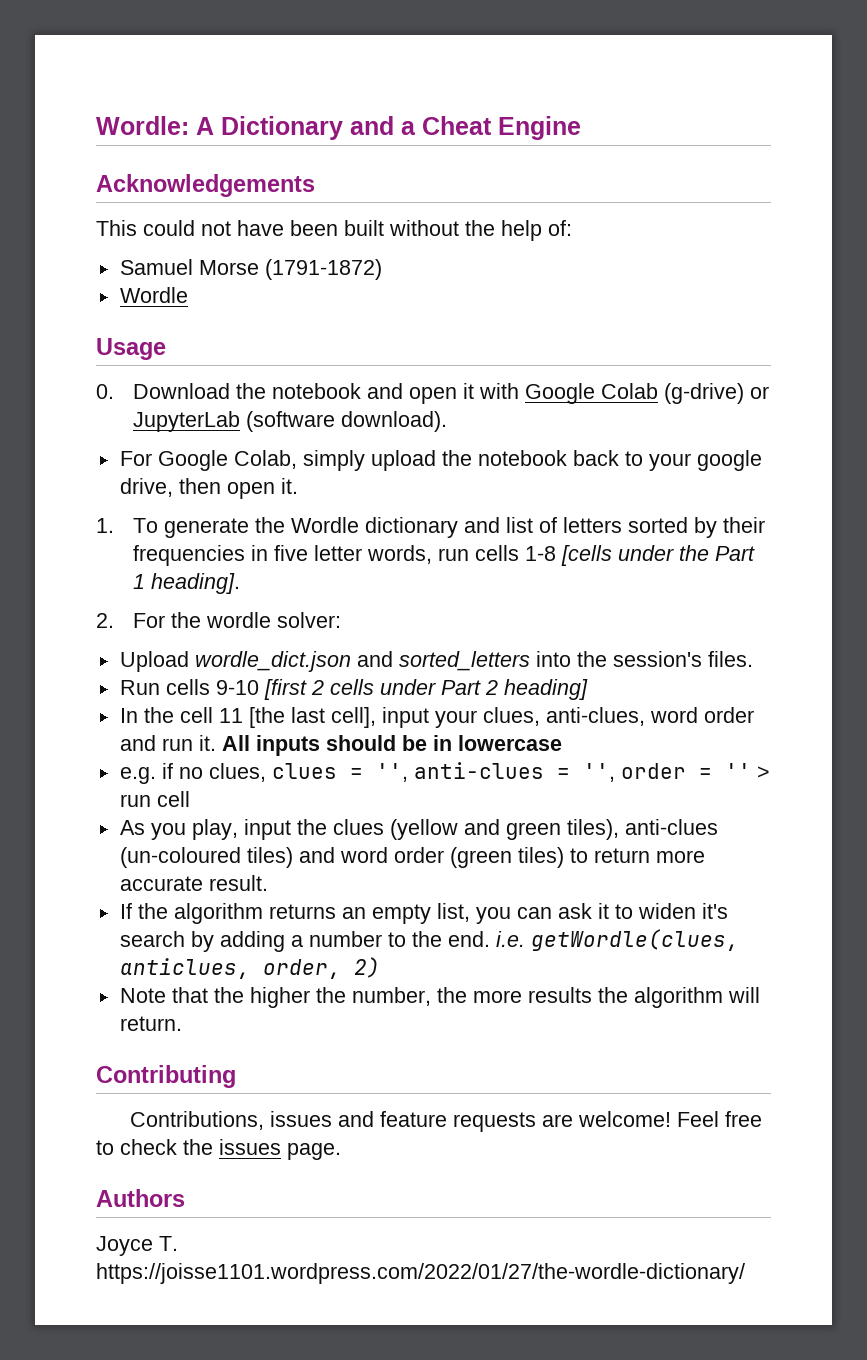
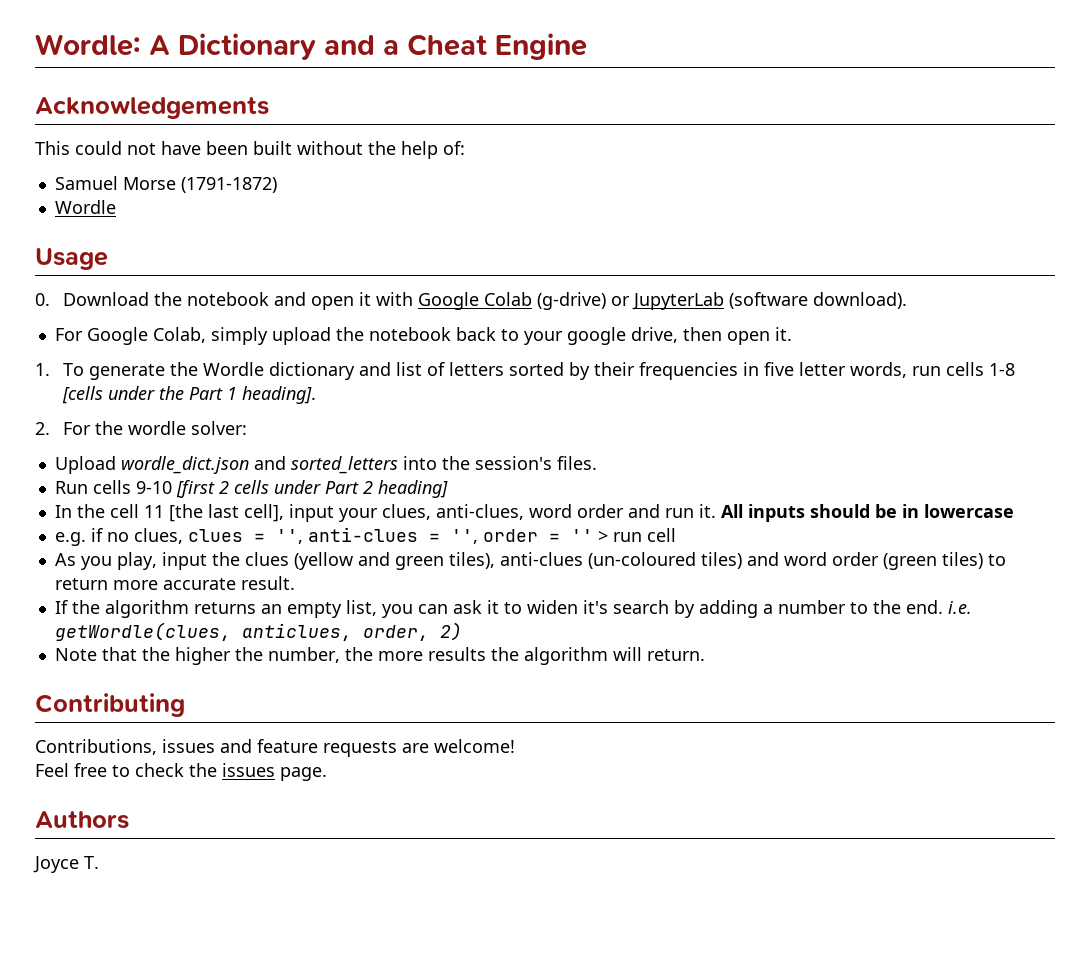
- Contributions, issues and feature requests are welcome! Feel free to check the issues page.
+ Contributions, issues and feature requests are welcome!
+ Feel free to check the issues page.
- Joyce T. https://joisse1101.wordpress.com/2022/01/27/the-wordle-dictionary/
+ Joyce T.

